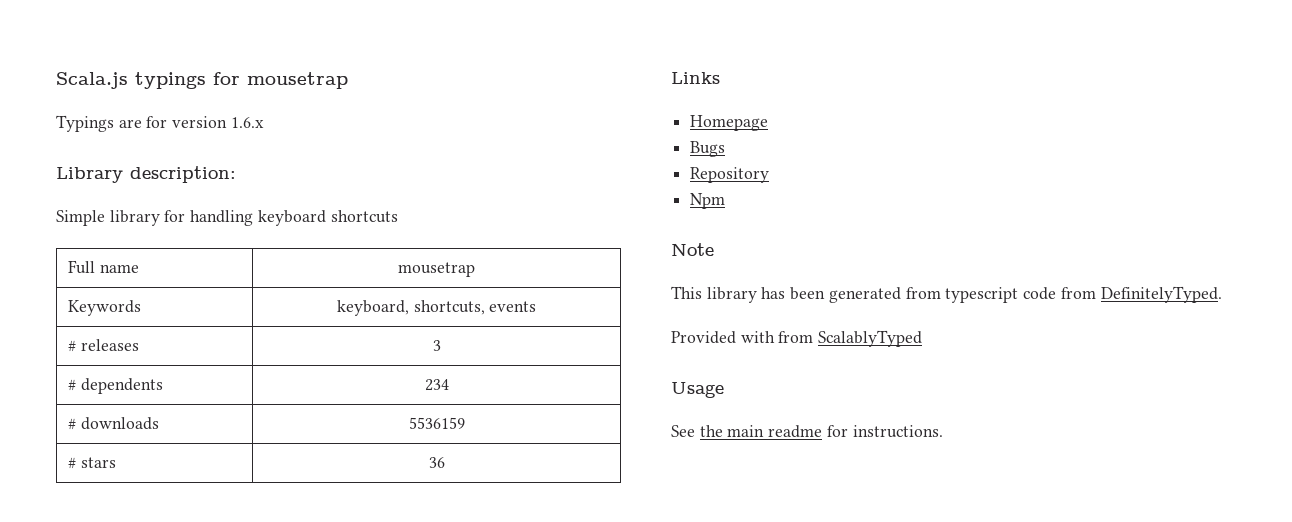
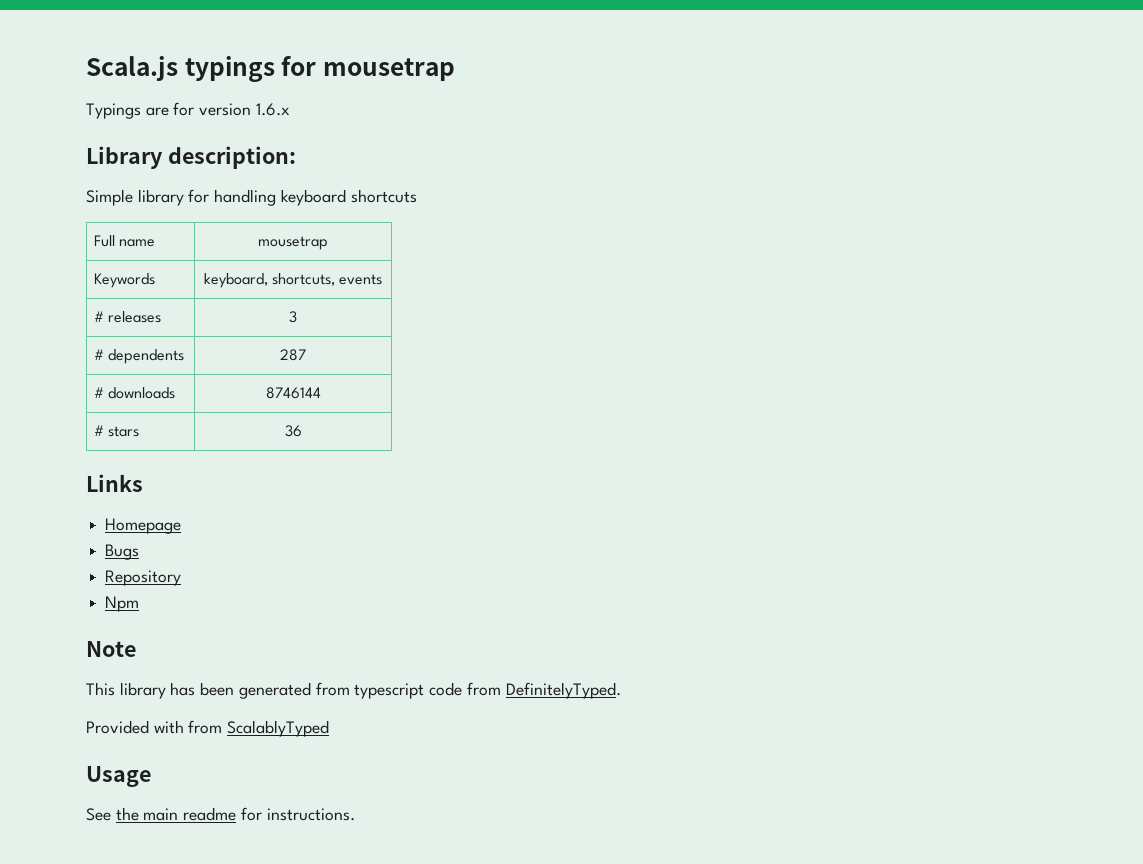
- # dependents | 234
+ # dependents | 287
- # downloads | 5536159
+ # downloads | 8746144

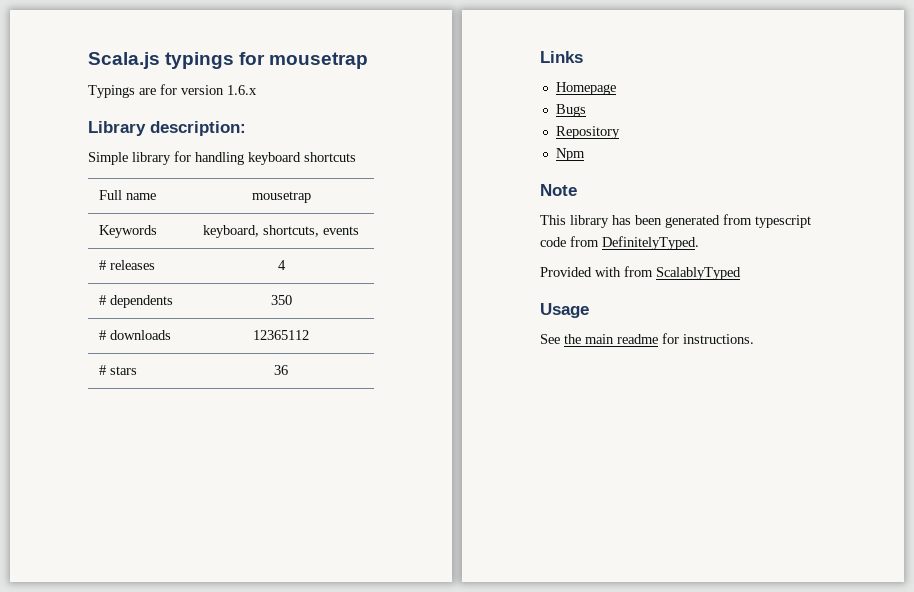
- # releases | 3
+ # releases | 4
- # dependents | 287
+ # dependents | 350
- # downloads | 8746144
+ # downloads | 12365112

